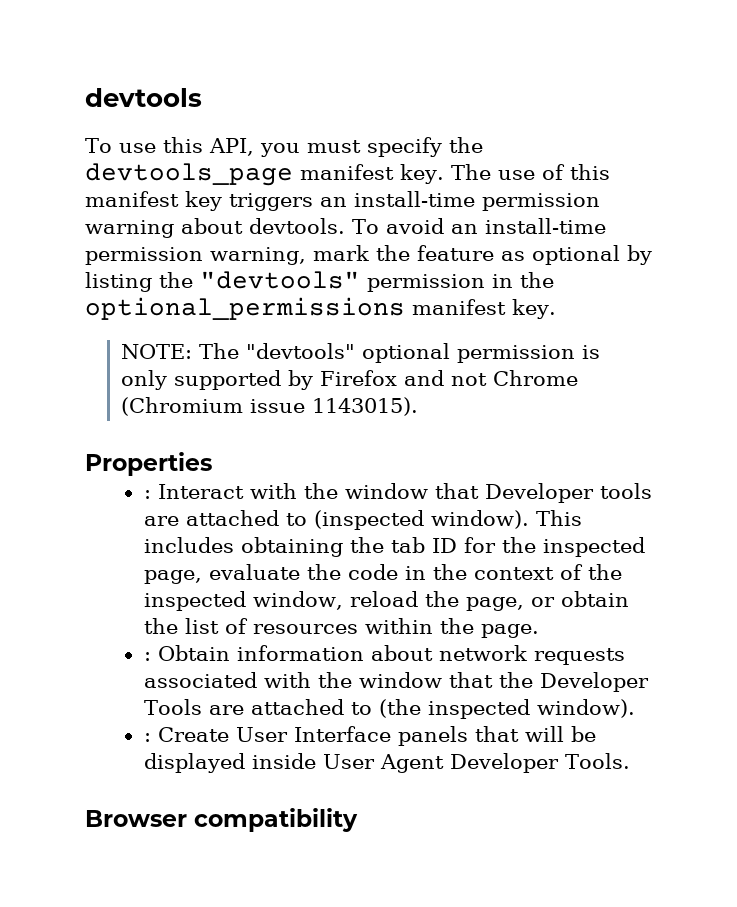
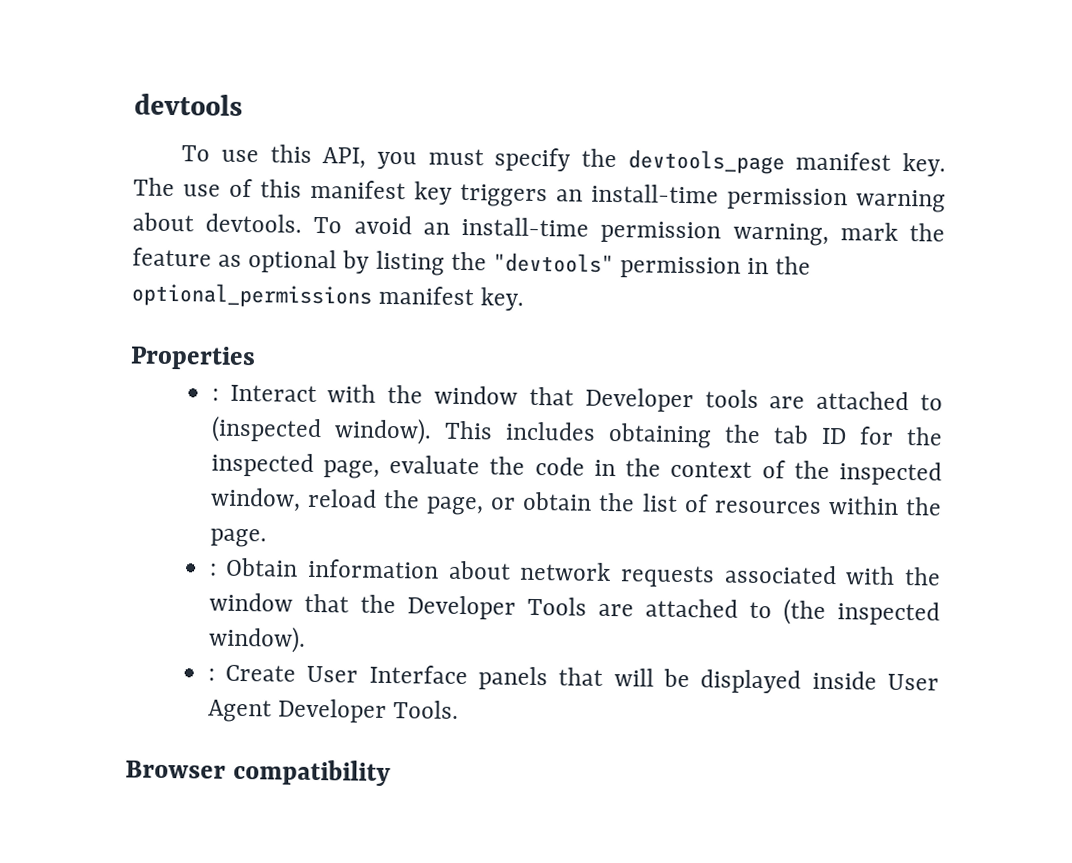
- NOTE: The "devtools" optional permission is only supported by Firefox and not Chrome (Chromium issue 1143015).

